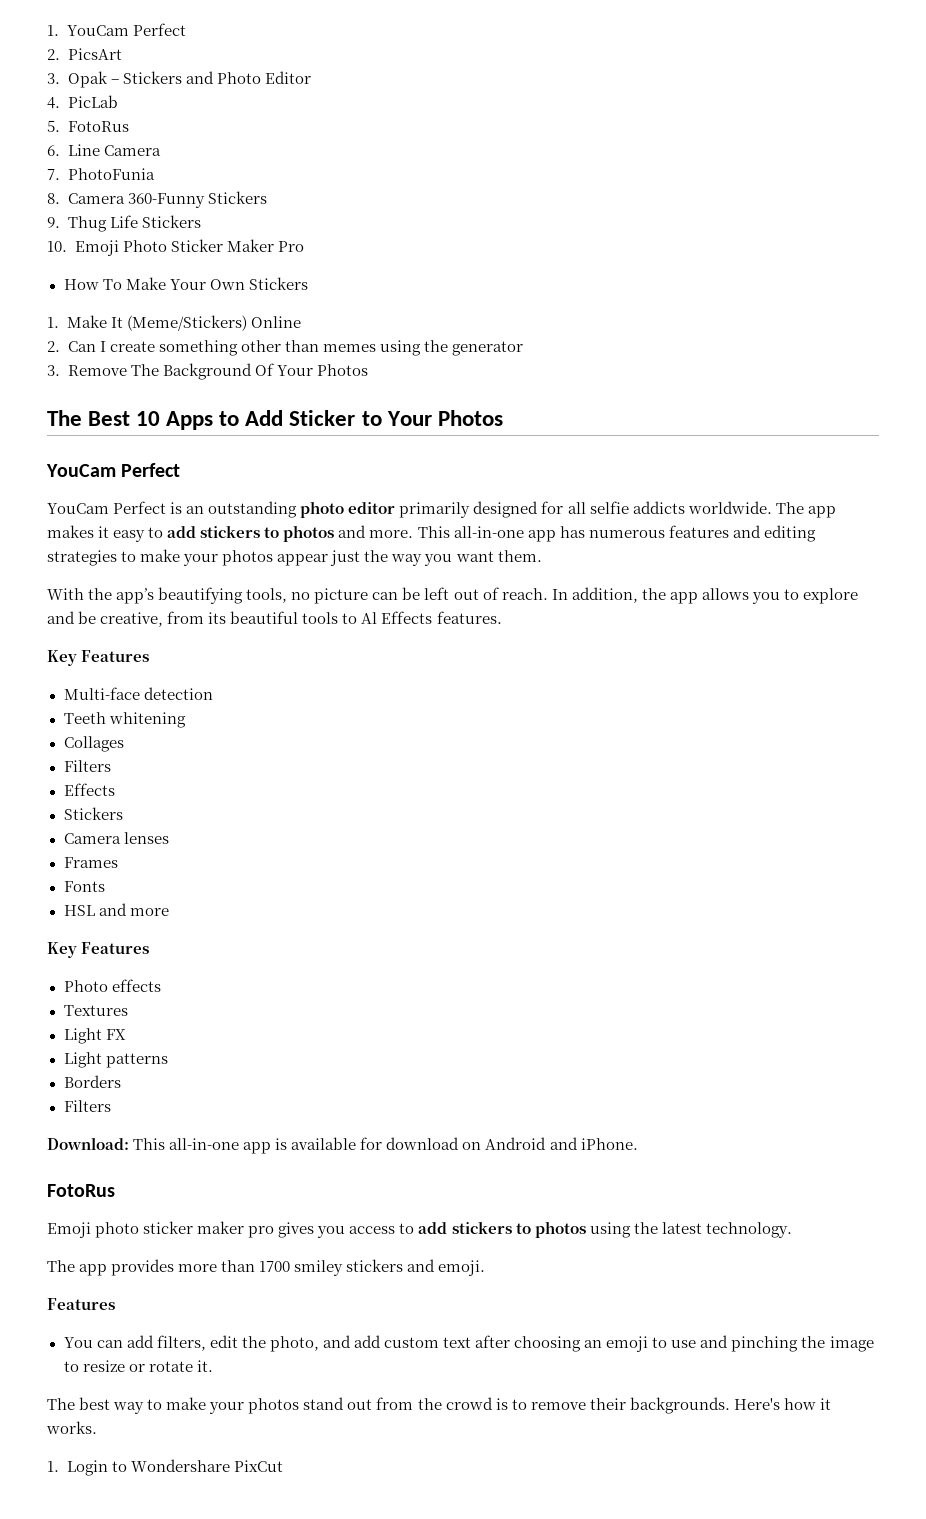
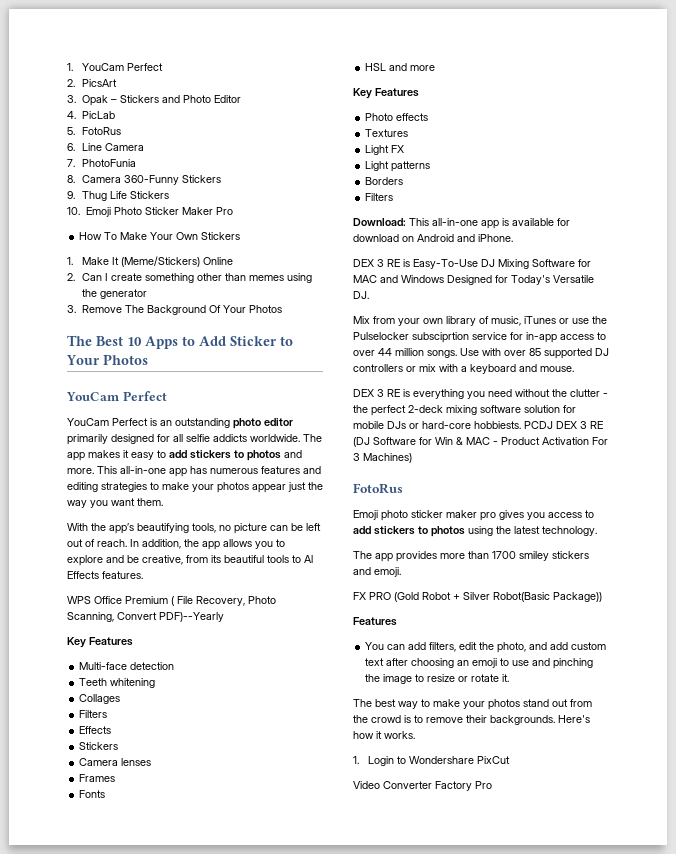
+ WPS Office Premium ( File Recovery, Photo Scanning, Convert PDF)--Yearly
+ DEX 3 RE is Easy-To-Use DJ Mixing Software for MAC and Windows Designed for Today's Versatile DJ.
+ Mix from your own library of music, iTunes or use the Pulselocker subsciprtion service for in-app access to over 44 million songs. Use with over 85 supported DJ controllers or mix with a keyboard and mouse.
+ DEX 3 RE is everything you need without the clutter - the perfect 2-deck mixing software solution for mobile DJs or hard-core hobbiests. PCDJ DEX 3 RE (DJ Software for Win & MAC - Product Activation For 3 Machines)
+ FX PRO (Gold Robot + Silver Robot(Basic Package))
+ Video Converter Factory Pro

